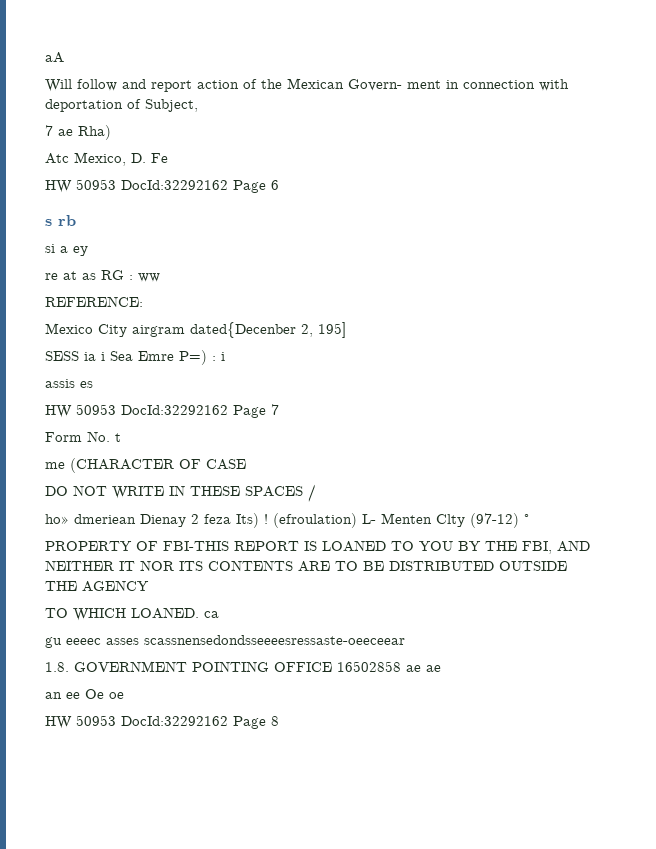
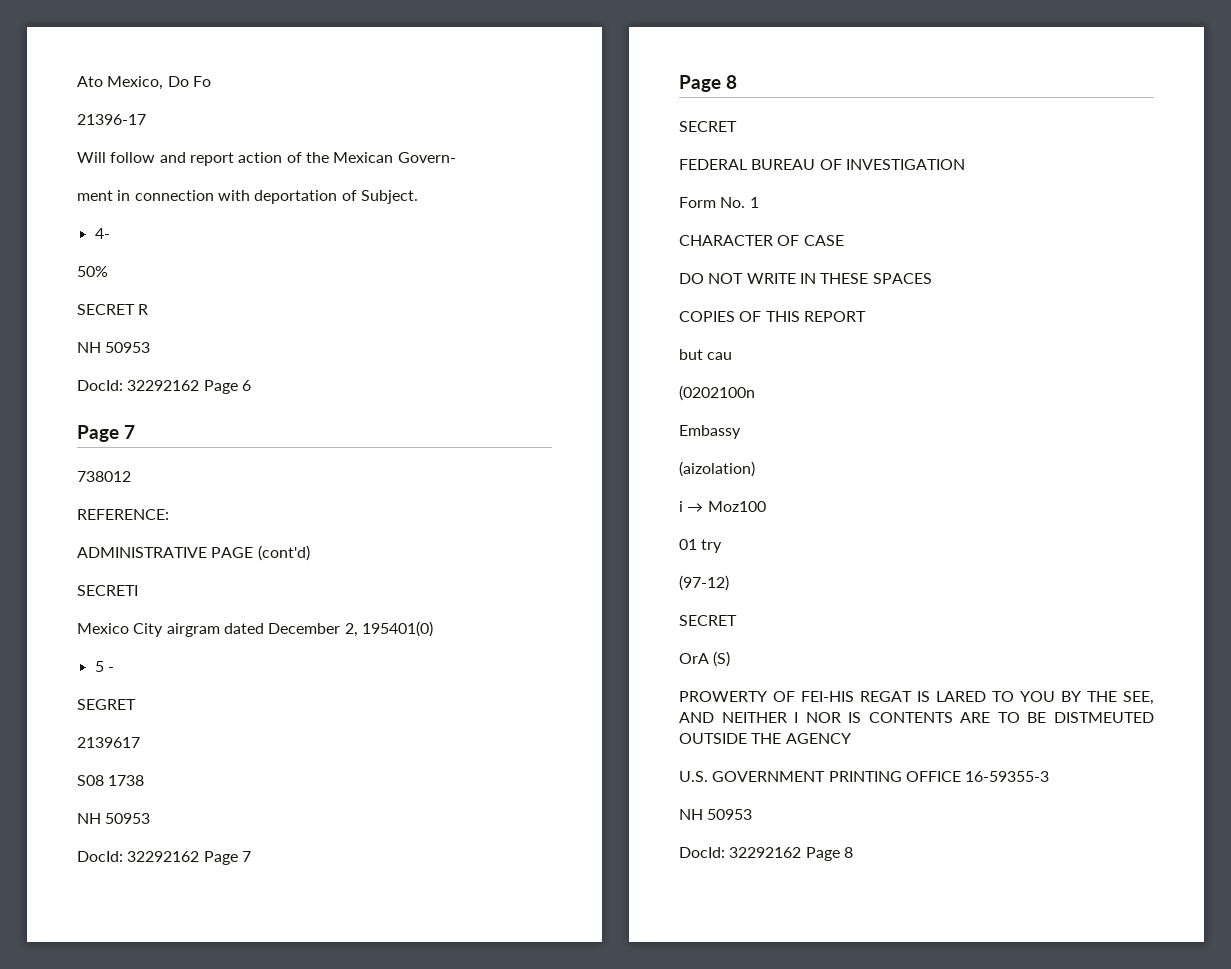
- aA
+ Ato Mexico, Do Fo
+ 21396-17
- Will follow and report action of the Mexican Govern- ment in connection with deportation of Subject,
- 7 ae Rha)
- Atc Mexico, D. Fe
- HW 50953 DocId:32292162 Page 6
- s rb
- si a ey
- re at as RG : ww
+ Will follow and report action of the Mexican Govern-
+ ment in connection with deportation of Subject.
+ 4-
+ 50%
+ SECRET R
+ NH 50953
+ DocId: 32292162 Page 6
+ Page 7
+ 738012
  REFERENCE:
- Mexico City airgram dated{Decenber 2, 195]
- SESS ia i Sea Emre P=) : i
- assis es
- HW 50953 DocId:32292162 Page 7
+ ADMINISTRATIVE PAGE (cont'd)
+ SECRETI
+ Mexico City airgram dated December 2, 195401(0)
+ 5 -
+ SEGRET
+ 2139617
+ S08 1738
+ NH 50953
+ DocId: 32292162 Page 7
+ Page 8
+ SECRET
+ FEDERAL BUREAU OF INVESTIGATION
- Form No. t
- me (CHARACTER OF CASE
+ Form No. 1
+ CHARACTER OF CASE
- DO NOT WRITE IN THESE SPACES /
- ho» dmeriean Dienay 2 feza Its) ! (efroulation) L- Menten Clty (97-12) °
- PROPERTY OF FBI-THIS REPORT IS LOANED TO YOU BY THE FBI, AND NEITHER IT NOR ITS CONTENTS ARE TO BE DISTRIBUTED OUTSIDE THE AGENCY
+ DO NOT WRITE IN THESE SPACES
+ COPIES OF THIS REPORT
+ but cau
+ (0202100n
+ Embassy
+ (aizolation)
+ i → Moz100
+ 01 try
+ (97-12)
+ SECRET
+ OrA (S)
+ PROWERTY OF FEI-HIS REGAT IS LARED TO YOU BY THE SEE, AND NEITHER I NOR IS CONTENTS ARE TO BE DISTMEUTED OUTSIDE THE AGENCY
- TO WHICH LOANED. ca
- gu eeeec asses scassnensedondsseeeesressaste-oeeceear
- 1.8. GOVERNMENT POINTING OFFICE 16502858 ae ae
- an ee Oe oe
- HW 50953 DocId:32292162 Page 8
+ U.S. GOVERNMENT PRINTING OFFICE 16-59355-3
+ NH 50953
+ DocId: 32292162 Page 8

